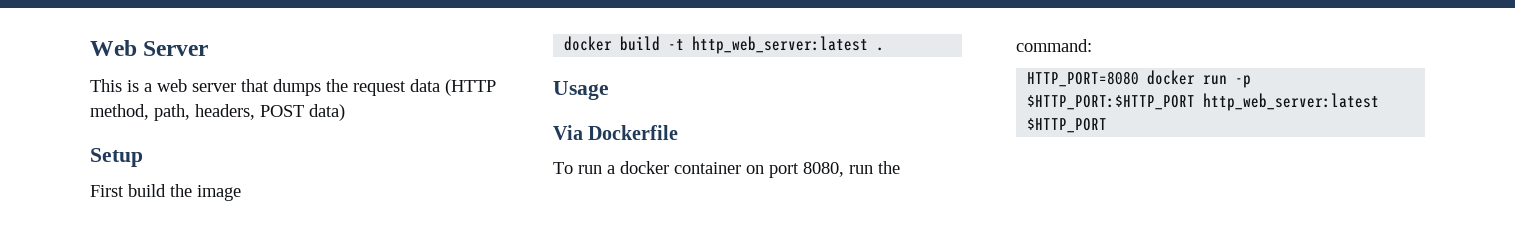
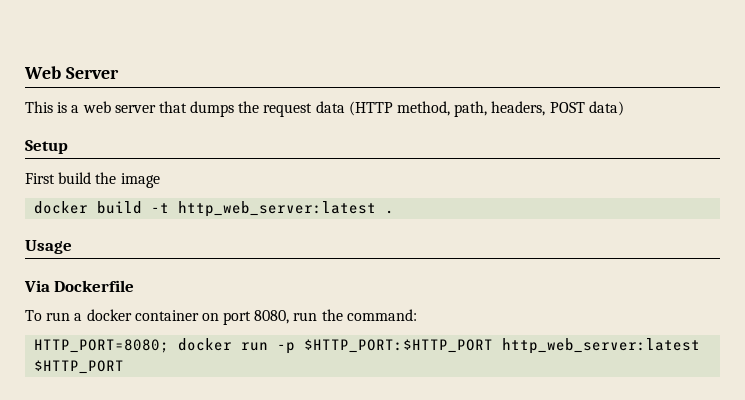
- HTTP_PORT=8080 docker run -p $HTTP_PORT:$HTTP_PORT http_web_server:latest $HTTP_PORT
+ HTTP_PORT=8080; docker run -p $HTTP_PORT:$HTTP_PORT http_web_server:latest $HTTP_PORT

